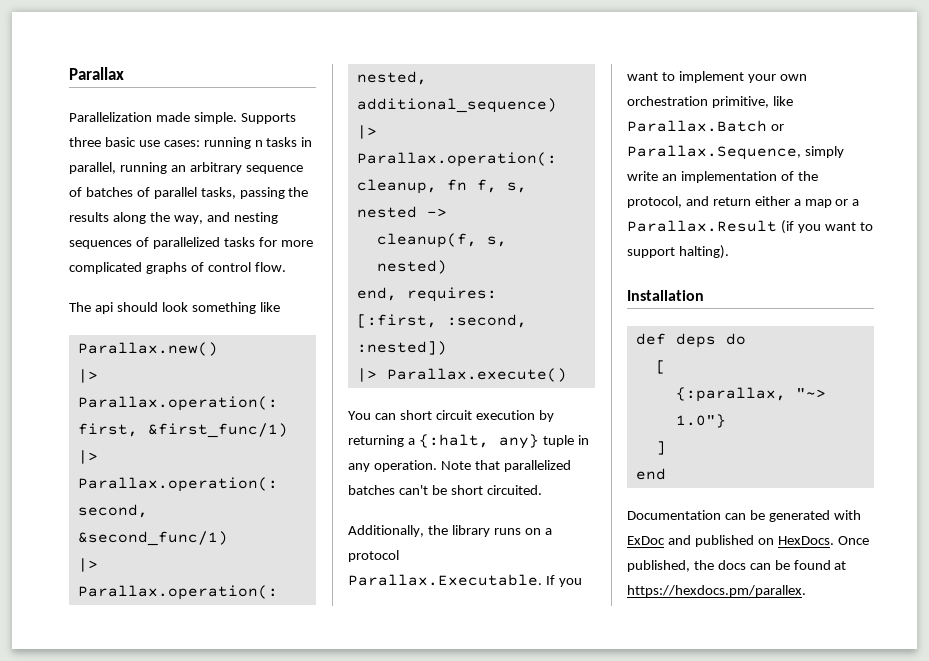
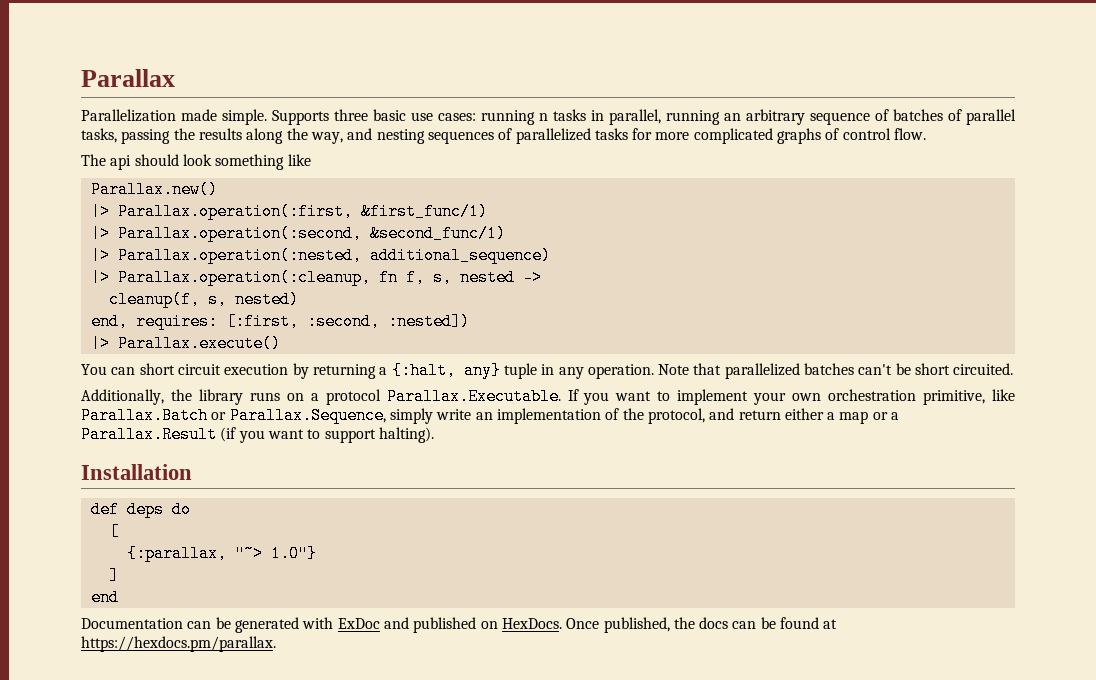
- Once published, the docs can be found at https://hexdocs.pm/parallex.
+ Once published, the docs can be found at https://hexdocs.pm/parallax.

